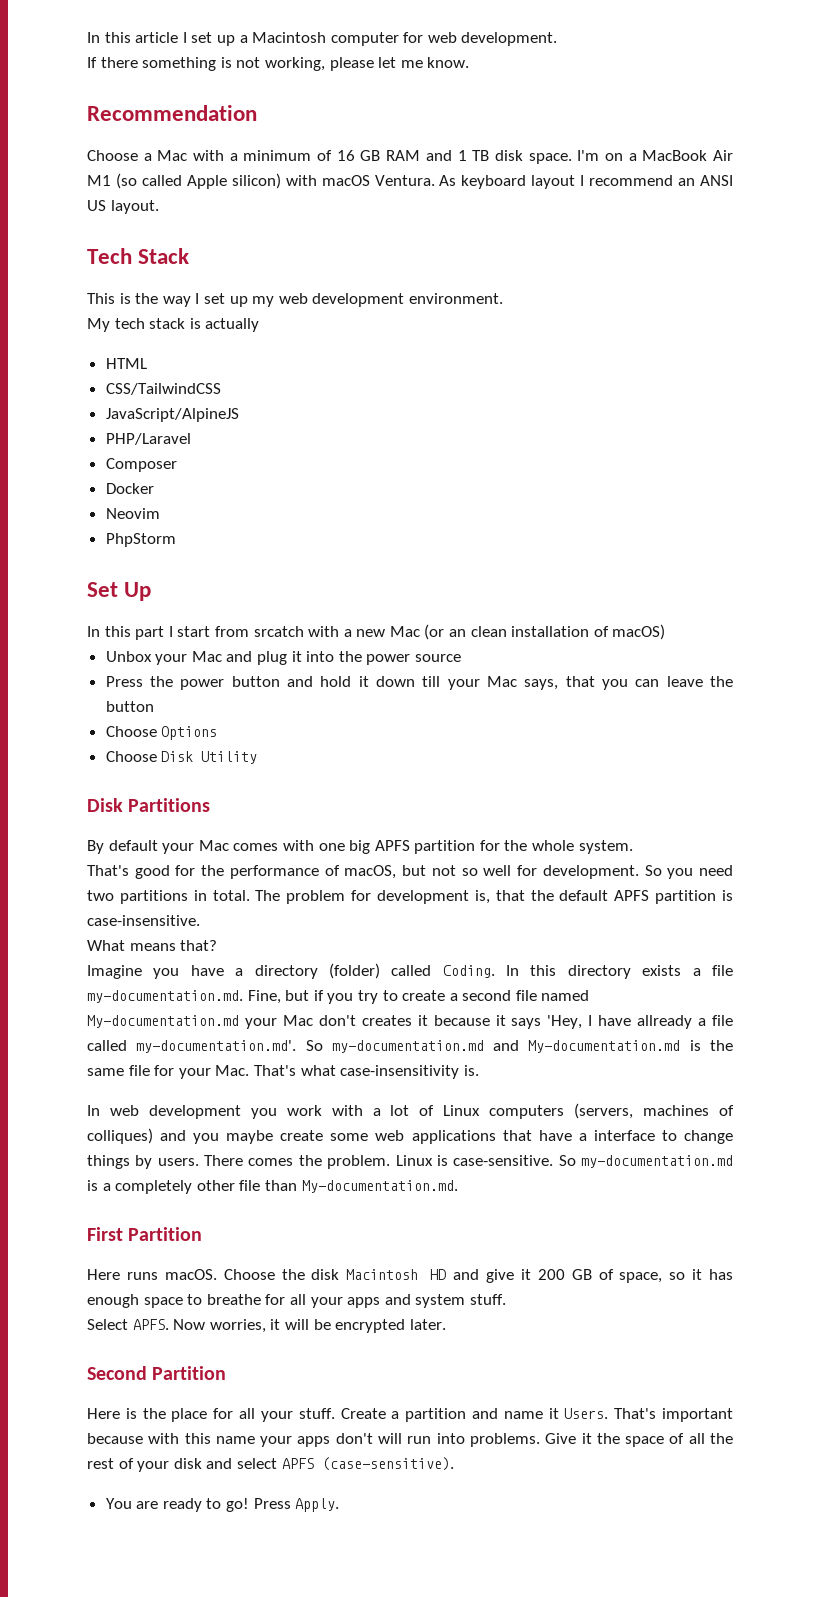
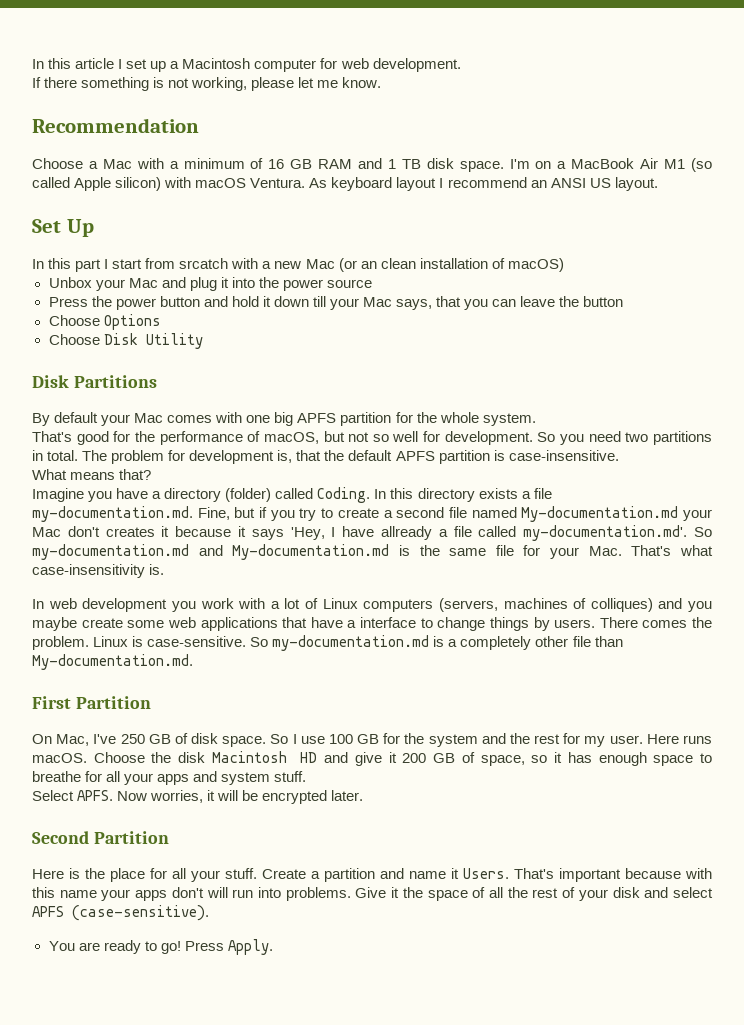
- Tech Stack
- This is the way I set up my web development environment.
- My tech stack is actually
- HTML
- CSS/TailwindCSS
- JavaScript/AlpineJS
- PHP/Laravel
- Composer
- Docker
- Neovim
- PhpStorm
+ On Mac, I've 250 GB of disk space. So I use 100 GB for the system and the rest for my user.

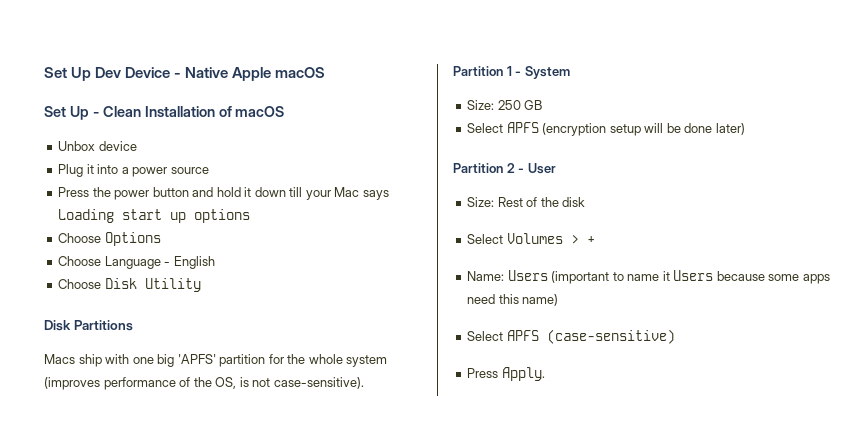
- In this article I set up a Macintosh computer for web development.
- If there something is not working, please let me know.
- Recommendation
- Choose a Mac with a minimum of 16 GB RAM and 1 TB disk space. I'm on a MacBook Air M1 (so called Apple silicon) with macOS Ventura. As keyboard layout I recommend an ANSI US layout.
- Set Up
- In this part I start from srcatch with a new Mac (or an clean installation of macOS)
- Unbox your Mac and plug it into the power source
+ Set Up Dev Device - Native Apple macOS
+ Set Up - Clean Installation of macOS
+ Unbox device
+ Plug it into a power source
- Press the power button and hold it down till your Mac says, that you can leave the button
+ Press the power button and hold it down till your Mac says Loading start up options
  Choose Options
+ Choose Language - English
- By default your Mac comes with one big APFS partition for the whole system.
- That's good for the performance of macOS, but not so well for development. So you need two partitions in total. The problem for development is, that the default APFS partition is case-insensitive.
- What means that?
- Imagine you have a directory (folder) called Coding. In this directory exists a file my-documentation.md. Fine, but if you try to create a second file named My-documentation.md your Mac don't creates it because it says 'Hey, I have allready a file called my-documentation.md'. So my-documentation.md and My-documentation.md is the same file for your Mac. That's what case-insensitivity is.
- In web development you work with a lot of Linux computers (servers, machines of colliques) and you maybe create some web applications that have a interface to change things by users. There comes the problem. Linux is case-sensitive. So my-documentation.md is a completely other file than My-documentation.md.
- First Partition
- On Mac, I've 250 GB of disk space. So I use 100 GB for the system and the rest for my user. Here runs macOS. Choose the disk Macintosh HD and give it 200 GB of space, so it has enough space to breathe for all your apps and system stuff.
- Select APFS. Now worries, it will be encrypted later.
- Second Partition
- Here is the place for all your stuff. Create a partition and name it Users. That's important because with this name your apps don't will run into problems. Give it the space of all the rest of your disk and select APFS (case-sensitive).
- You are ready to go! Press Apply.
+ Macs ship with one big 'APFS' partition for the whole system (improves performance of the OS, is not case-sensitive).
+ Partition 1 - System
+ Size: 250 GB
+ Select APFS (encryption setup will be done later)
+ Partition 2 - User
+ Size: Rest of the disk
+ Select Volumes > +
+ Name: Users (important to name it Users because some apps need this name)
+ Select APFS (case-sensitive)
+ Press Apply.

